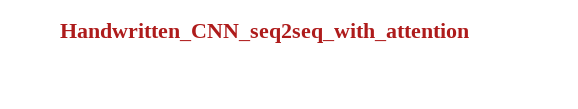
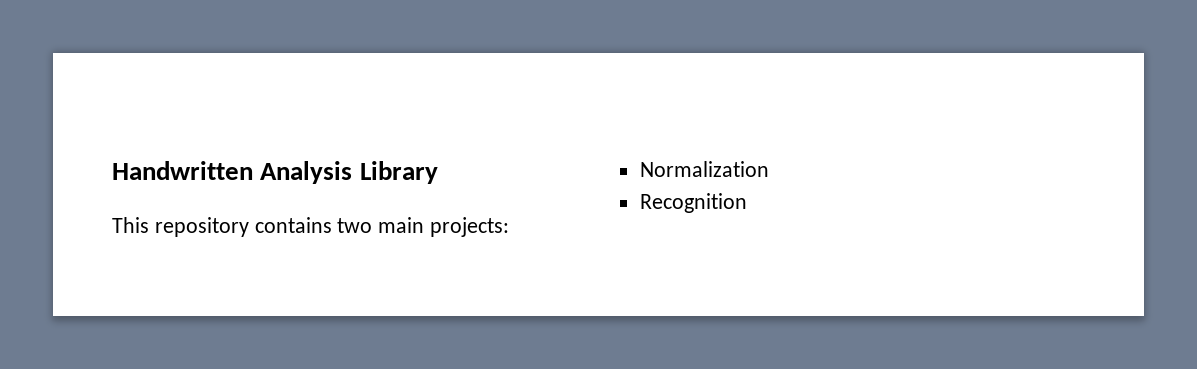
- Handwritten_CNN_seq2seq_with_attention
+ Handwritten Analysis Library
+ This repository contains two main projects:
+ Normalization
+ Recognition

